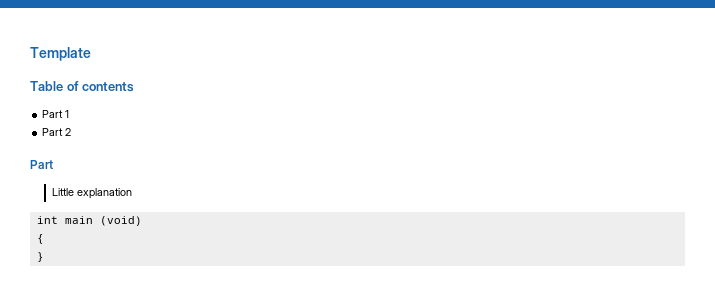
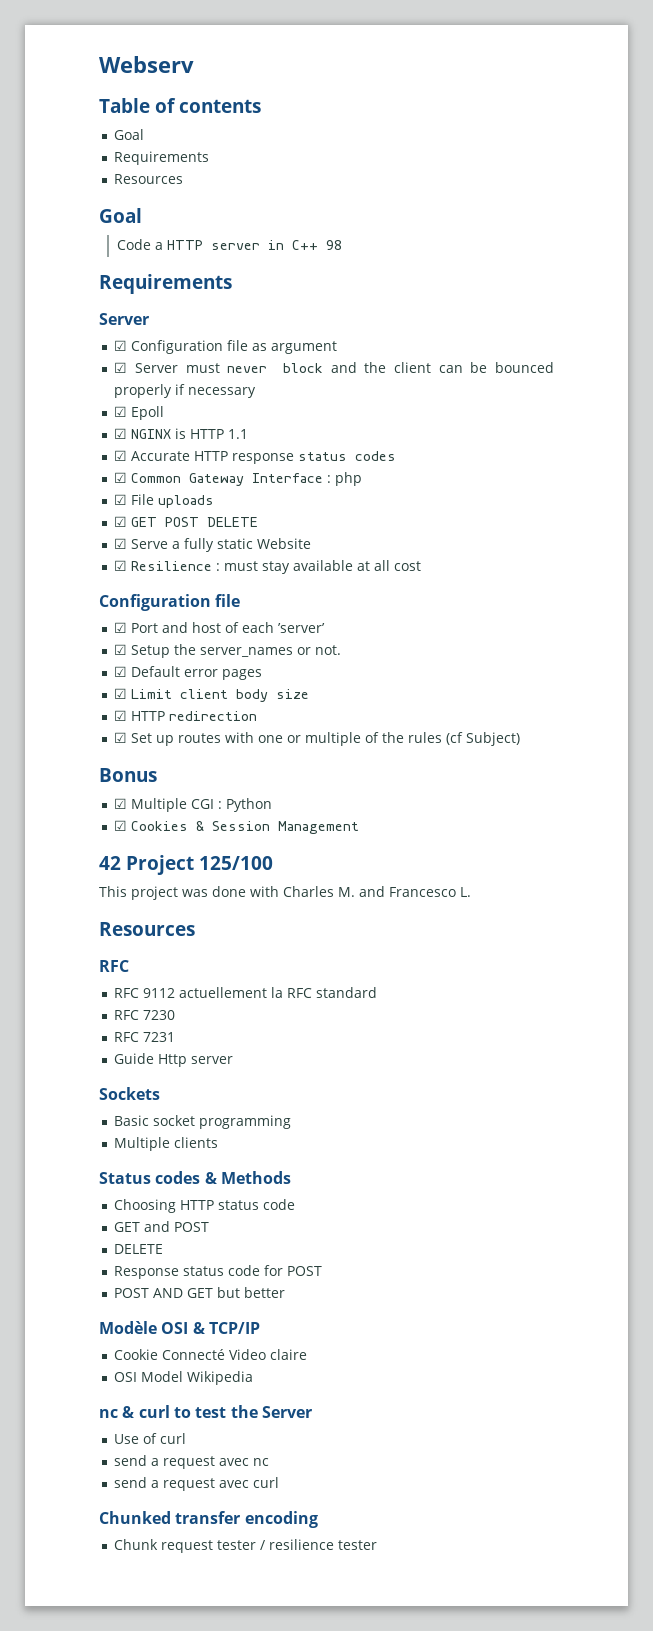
- Template
+ Webserv
  Table of contents
- Part 1
- Part 2
- Part
- Little explanation
- int main (void)
- {
- }
+ Goal
+ Requirements
+ Resources
+ Goal
+ Code a HTTP server in C++ 98
+ Requirements
+ Server
+ ☑ Configuration file as argument
+ ☑ Server must never block and the client can be bounced properly if necessary
+ ☑ Epoll
+ ☑ NGINX is HTTP 1.1
+ ☑ Accurate HTTP response status codes
+ ☑ Common Gateway Interface : php
+ ☑ File uploads
+ ☑ GET POST DELETE
+ ☑ Serve a fully static Website
+ ☑ Resilience : must stay available at all cost
+ Configuration file
+ ☑ Port and host of each ’server’
+ ☑ Setup the server_names or not.
+ ☑ Default error pages
+ ☑ Limit client body size
+ ☑ HTTP redirection
+ ☑ Set up routes with one or multiple of the rules (cf Subject)
+ Bonus
+ ☑ Multiple CGI : Python
+ ☑ Cookies & Session Management
+ 42 Project 125/100
+ This project was done with Charles M. and Francesco L.
+ Resources
+ RFC
+ RFC 9112 actuellement la RFC standard
+ RFC 7230
+ RFC 7231
+ Guide Http server
+ Sockets
+ Basic socket programming
+ Multiple clients
+ Status codes & Methods
+ Choosing HTTP status code
+ GET and POST
+ DELETE
+ Response status code for POST
+ POST AND GET but better
+ Modèle OSI & TCP/IP
+ Cookie Connecté Video claire
+ OSI Model Wikipedia
+ nc & curl to test the Server
+ Use of curl
+ send a request avec nc
+ send a request avec curl
+ Chunked transfer encoding
+ Chunk request tester / resilience tester

